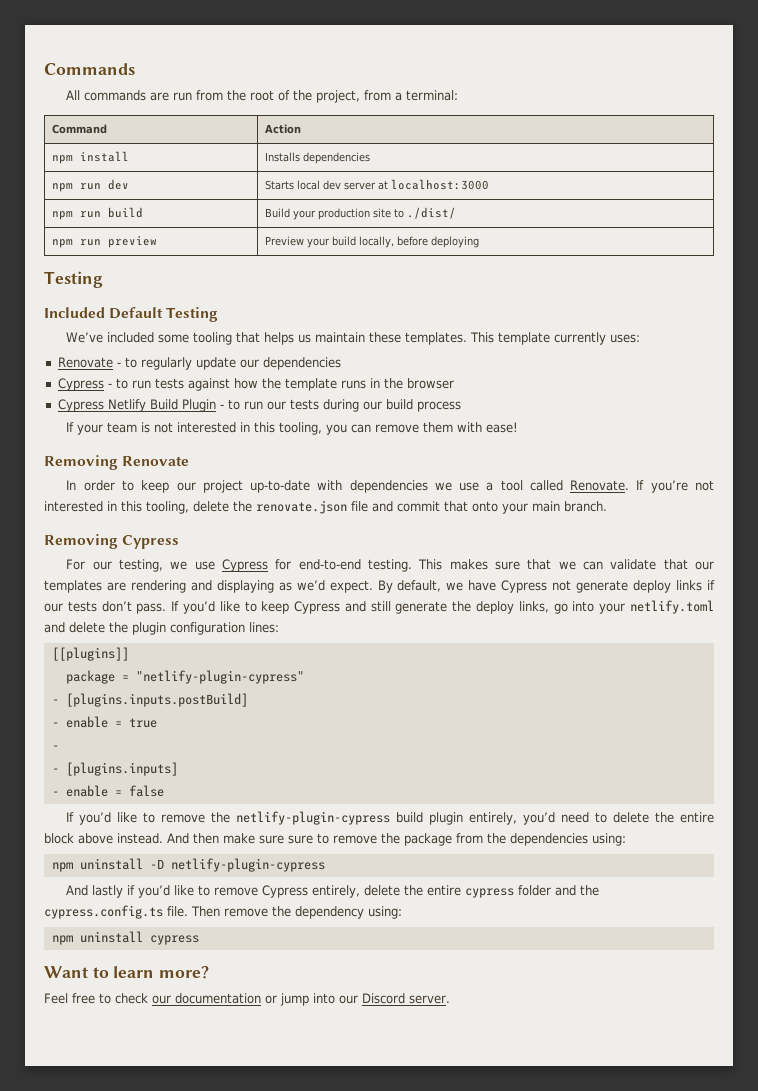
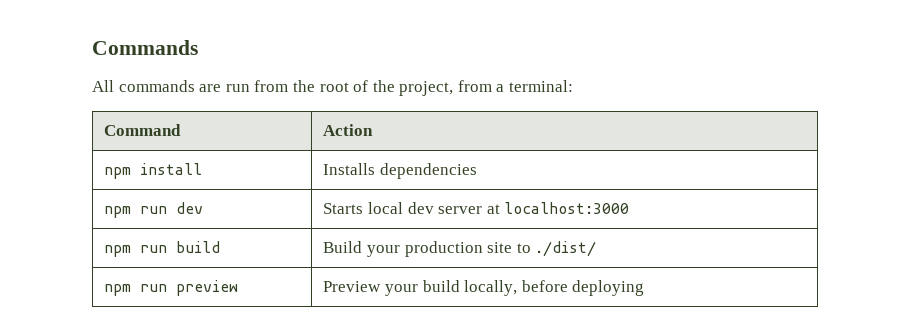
  npm run preview | Preview your build locally, before deploying
- Testing
- Included Default Testing
- We’ve included some tooling that helps us maintain these templates. This template currently uses:
- Renovate - to regularly update our dependencies
- Cypress - to run tests against how the template runs in the browser
- Cypress Netlify Build Plugin - to run our tests during our build process
- If your team is not interested in this tooling, you can remove them with ease!
- Removing Renovate
- In order to keep our project up-to-date with dependencies we use a tool called Renovate. If you’re not interested in this tooling, delete the renovate.json file and commit that onto your main branch.
- Removing Cypress
- For our testing, we use Cypress for end-to-end testing. This makes sure that we can validate that our templates are rendering and displaying as we’d expect. By default, we have Cypress not generate deploy links if our tests don’t pass. If you’d like to keep Cypress and still generate the deploy links, go into your netlify.toml and delete the plugin configuration lines:
- [[plugins]]
- package = "netlify-plugin-cypress"
- - [plugins.inputs.postBuild]
- - enable = true
- -
- - [plugins.inputs]
- - enable = false
- If you’d like to remove the netlify-plugin-cypress build plugin entirely, you’d need to delete the entire block above instead. And then make sure sure to remove the package from the dependencies using:
- npm uninstall -D netlify-plugin-cypress
- And lastly if you’d like to remove Cypress entirely, delete the entire cypress folder and the cypress.config.ts file. Then remove the dependency using:
- npm uninstall cypress
- Want to learn more?
- Feel free to check our documentation or jump into our Discord server.

